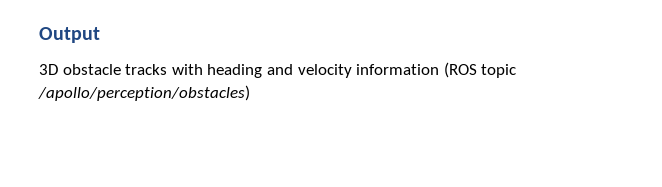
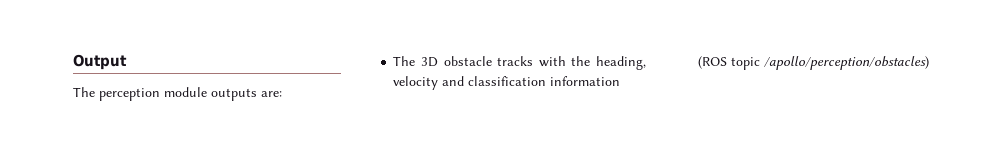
- 3D obstacle tracks with heading and velocity information (ROS topic /apollo/perception/obstacles)
+ The perception module outputs are:
+ The 3D obstacle tracks with the heading, velocity and classification information (ROS topic /apollo/perception/obstacles)

